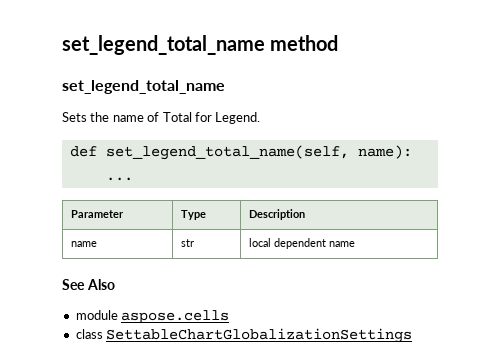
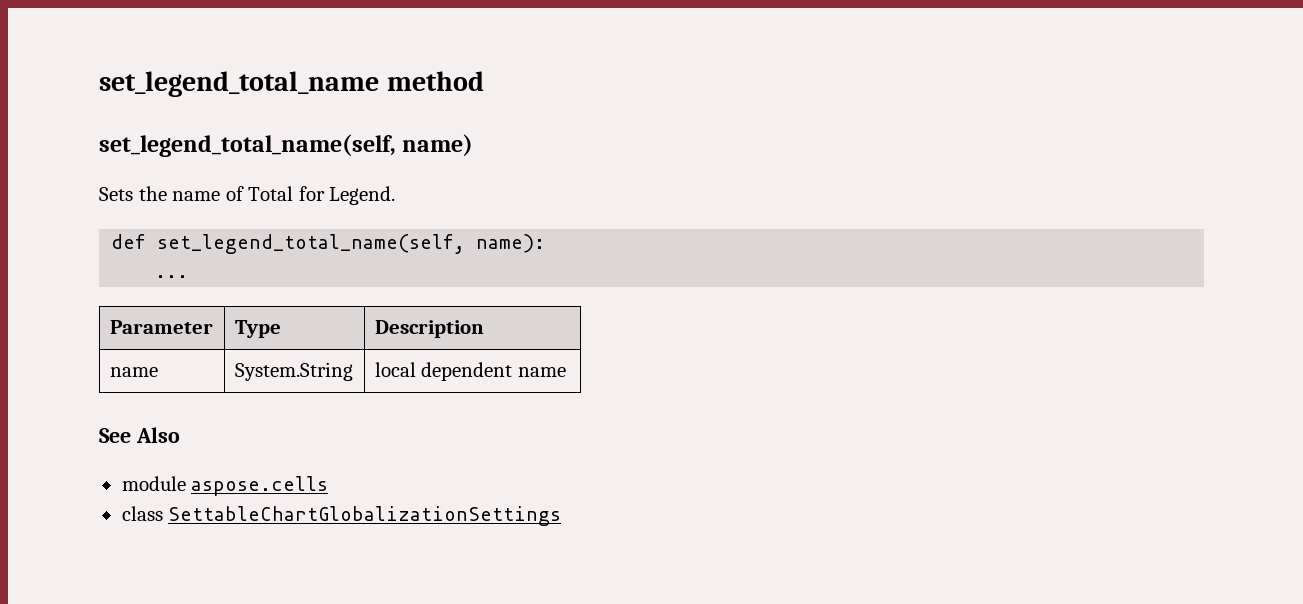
  set_legend_total_name method
- set_legend_total_name
+ set_legend_total_name(self, name)
- name | str | local dependent name
+ name | System.String | local dependent name

